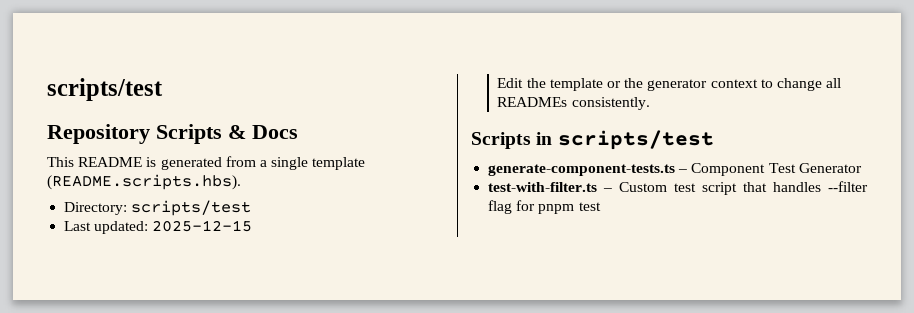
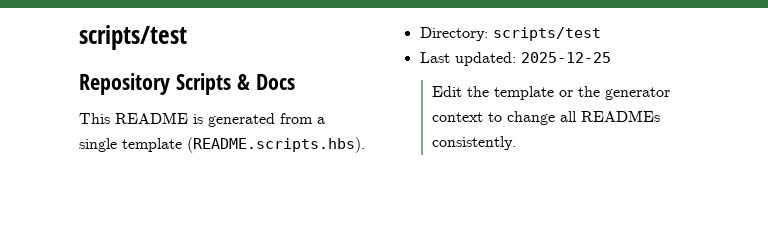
- Last updated: 2025-12-15
+ Last updated: 2025-12-25
- Scripts in scripts/test
- generate-component-tests.ts – Component Test Generator
- test-with-filter.ts – Custom test script that handles --filter flag for pnpm test

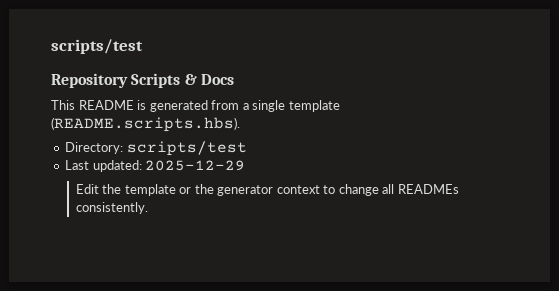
- Last updated: 2025-12-25
+ Last updated: 2025-12-29

